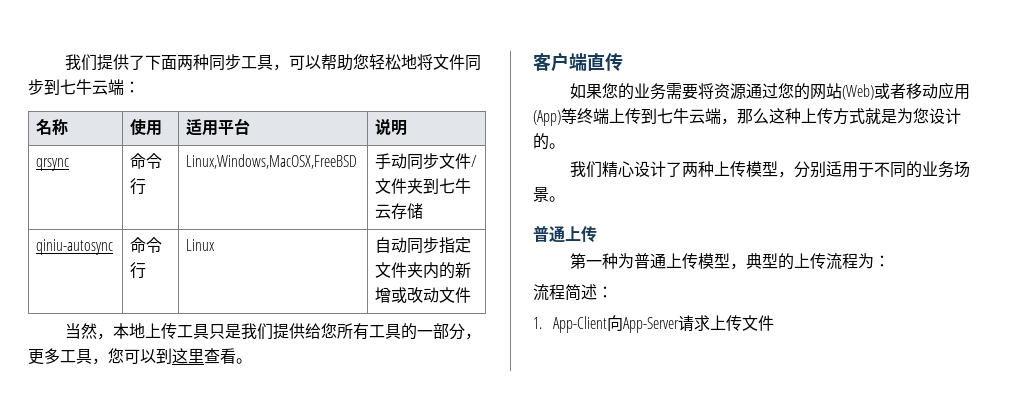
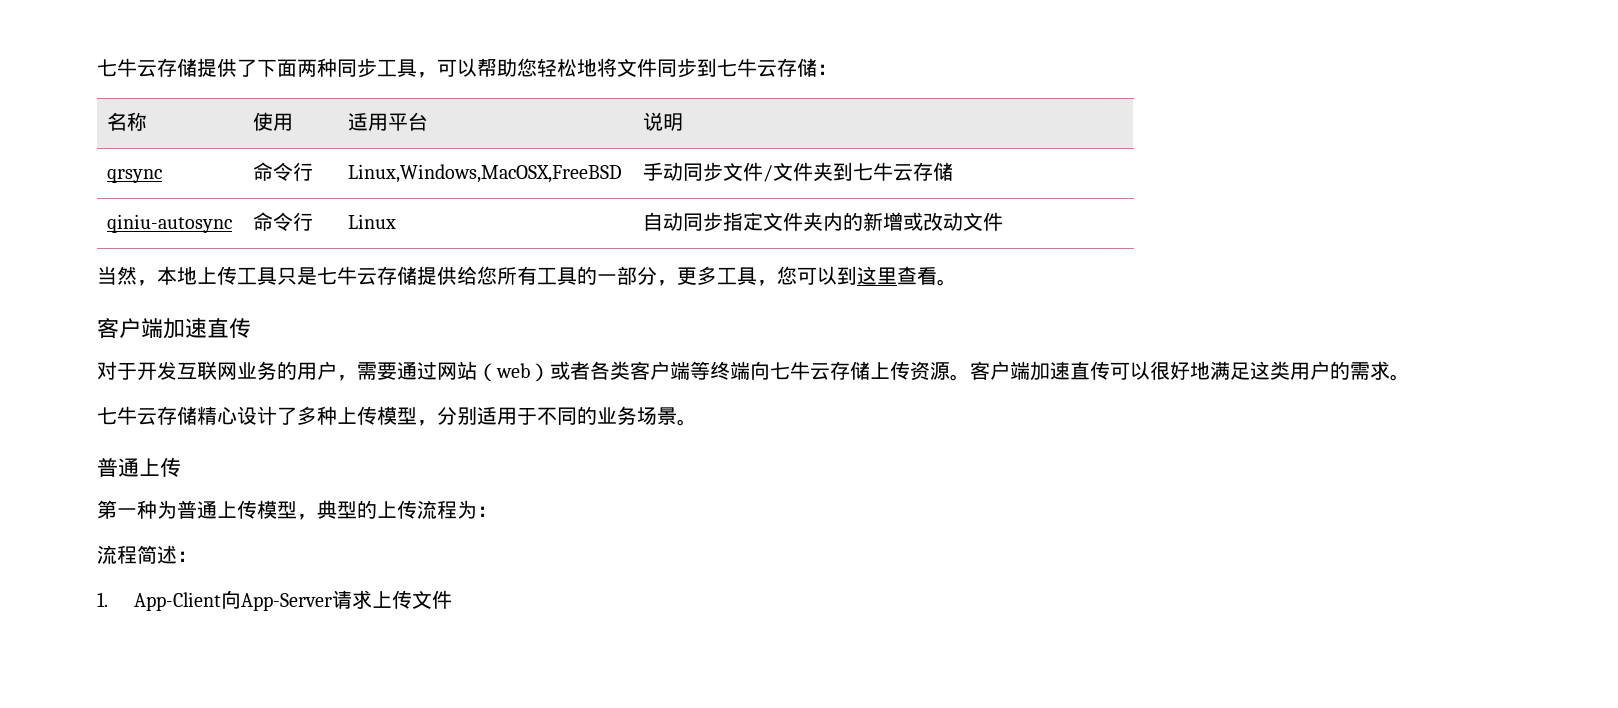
- 我们提供了下面两种同步工具，可以帮助您轻松地将文件同步到七牛云端：
+ 七牛云存储提供了下面两种同步工具，可以帮助您轻松地将文件同步到七牛云存储：
- 当然，本地上传工具只是我们提供给您所有工具的一部分，更多工具，您可以到这里查看。
- 客户端直传
+ 当然，本地上传工具只是七牛云存储提供给您所有工具的一部分，更多工具，您可以到这里查看。
+ 客户端加速直传
- 如果您的业务需要将资源通过您的网站(Web)或者移动应用(App)等终端上传到七牛云端，那么这种上传方式就是为您设计的。
- 我们精心设计了两种上传模型，分别适用于不同的业务场景。
+ 对于开发互联网业务的用户，需要通过网站（web）或者各类客户端等终端向七牛云存储上传资源。客户端加速直传可以很好地满足这类用户的需求。
+ 七牛云存储精心设计了多种上传模型，分别适用于不同的业务场景。

